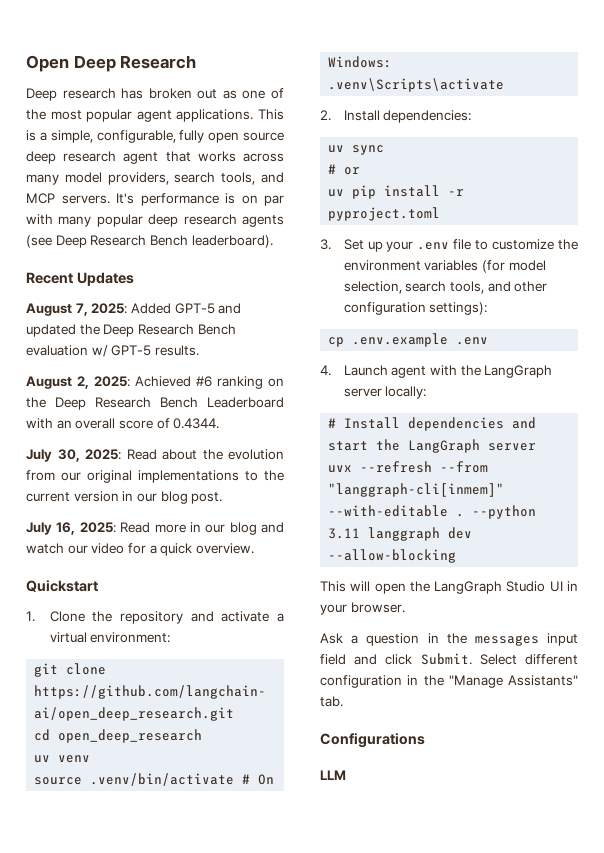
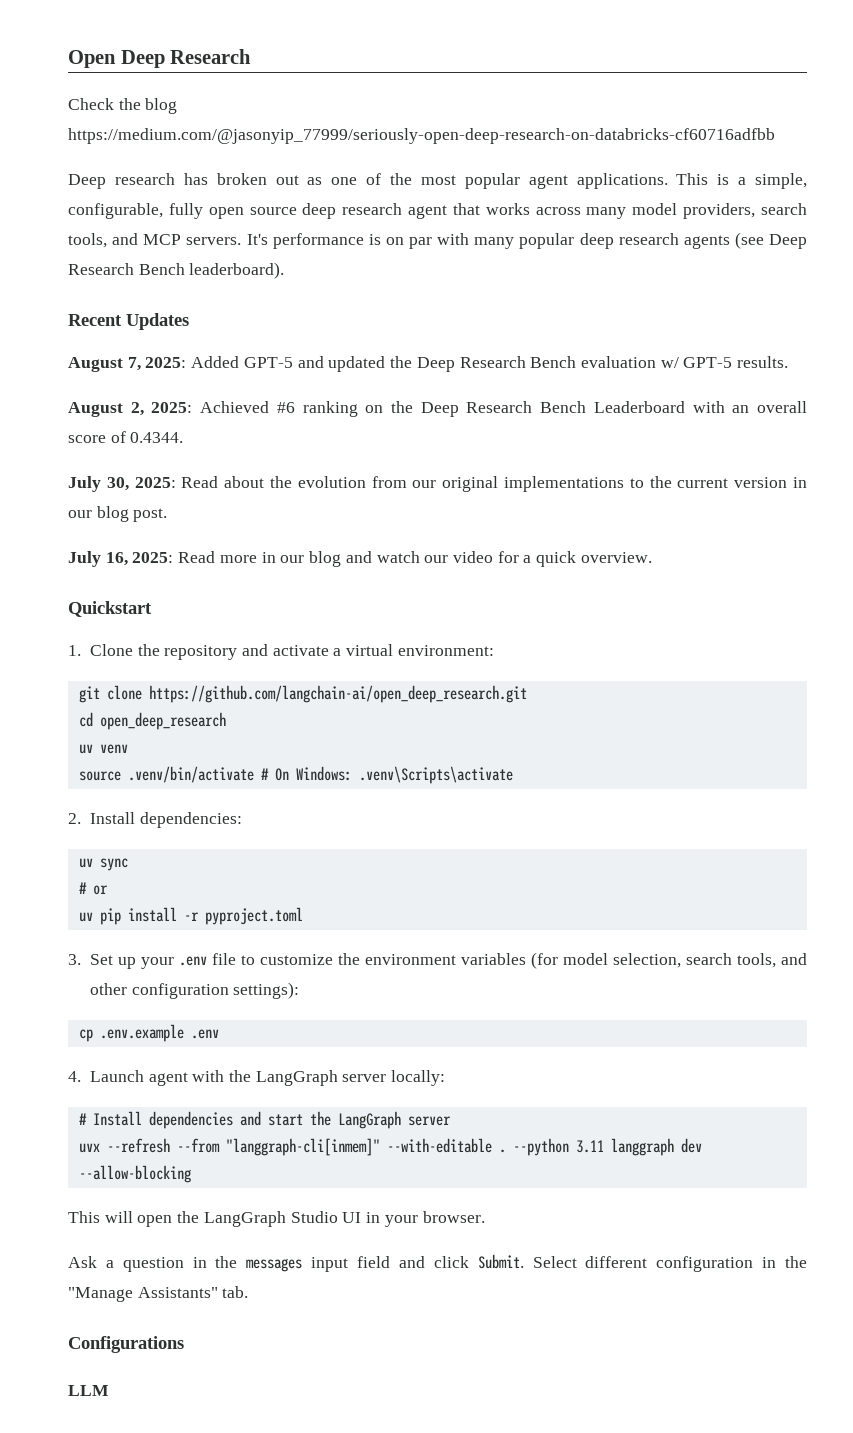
+ Check the blog https://medium.com/@jasonyip_77999/seriously-open-deep-research-on-databricks-cf60716adfbb

